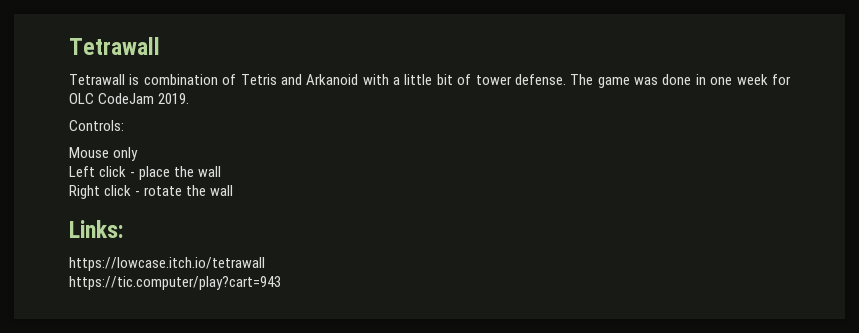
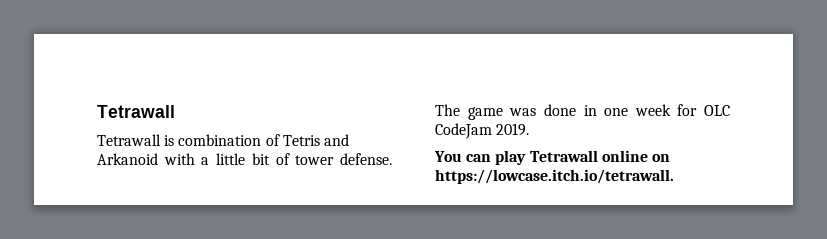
- Controls:
- Mouse only
- Left click - place the wall
- Right click - rotate the wall
- Links:
- https://lowcase.itch.io/tetrawall
- https://tic.computer/play?cart=943
+ You can play Tetrawall online on https://lowcase.itch.io/tetrawall.

